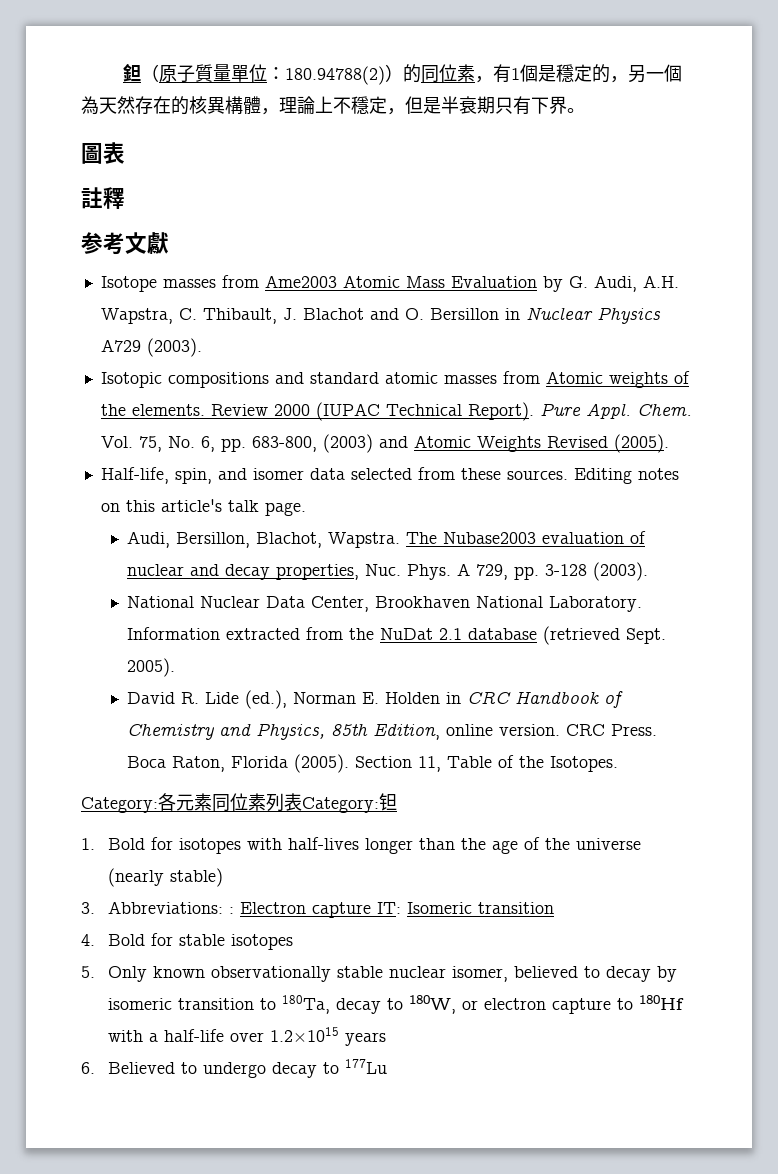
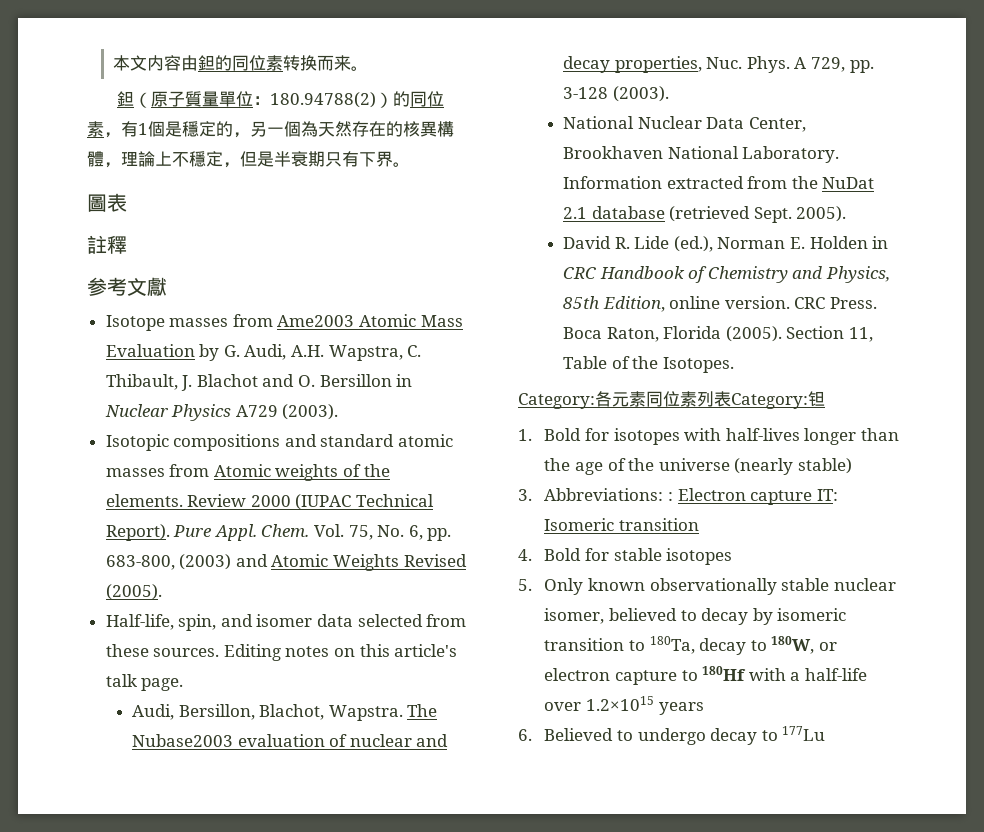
+ 本文内容由鉭的同位素转换而来。

